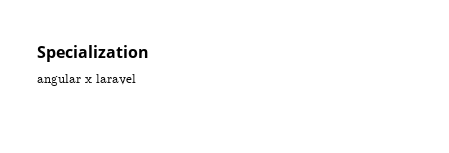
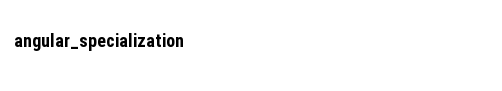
- Specialization
- angular x laravel
+ angular_specialization

